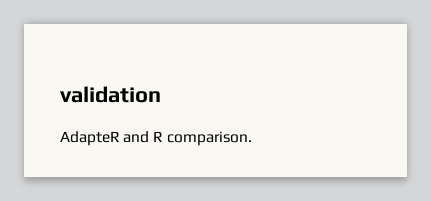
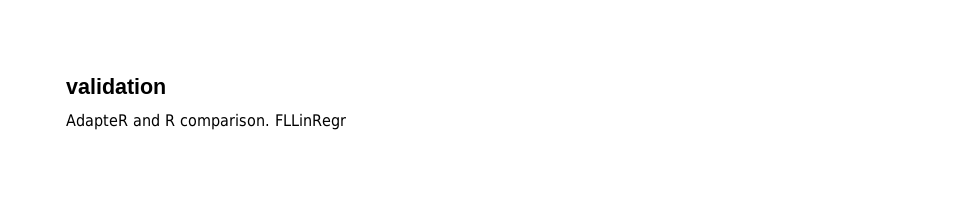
+ FLLinRegr

